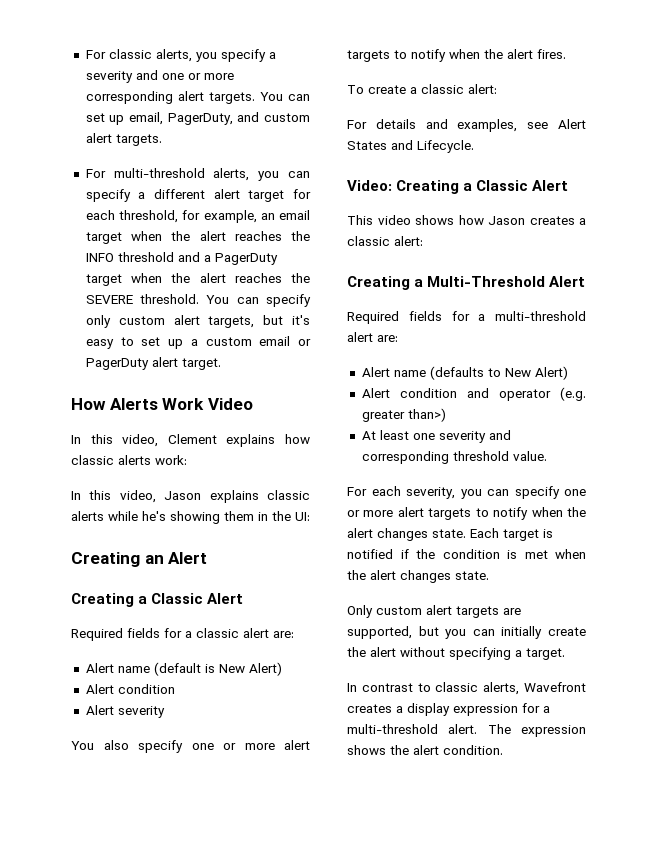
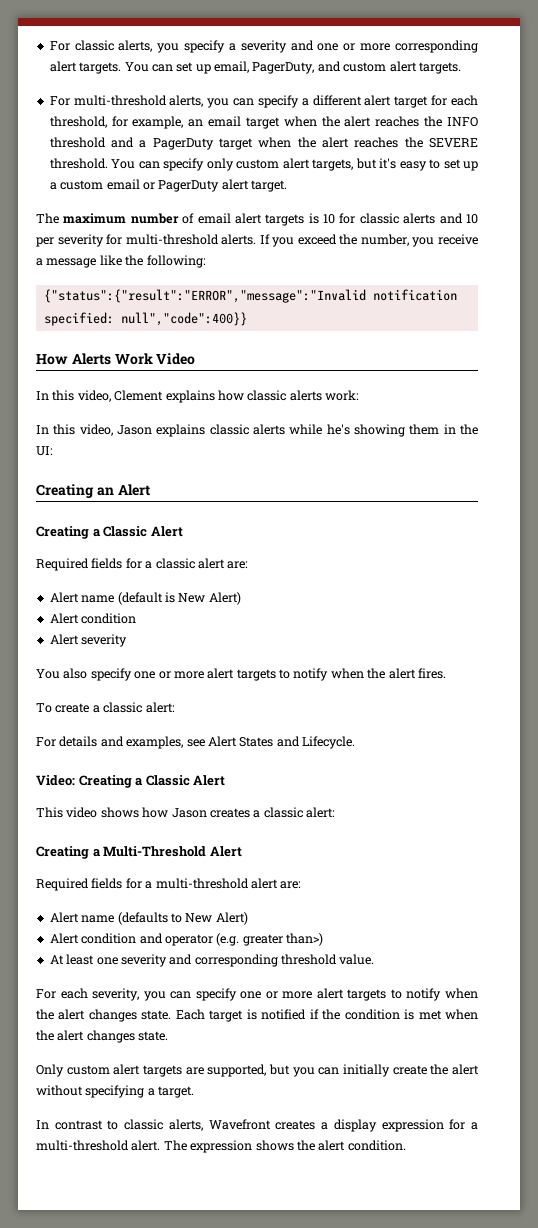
+ The maximum number of email alert targets is 10 for classic alerts and 10 per severity for multi-threshold alerts. If you exceed the number, you receive a message like the following:
+ {"status":{"result":"ERROR","message":"Invalid notification specified: null","code":400}}

